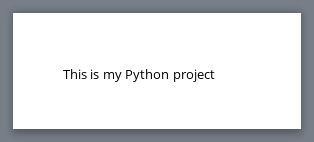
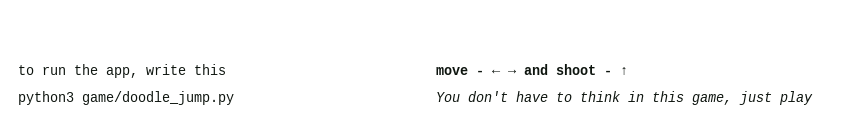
- This is my Python project
+ to run the app, write this
+ python3 game/doodle_jump.py
+ move - ← → and shoot - ↑
+ You don't have to think in this game, just play

